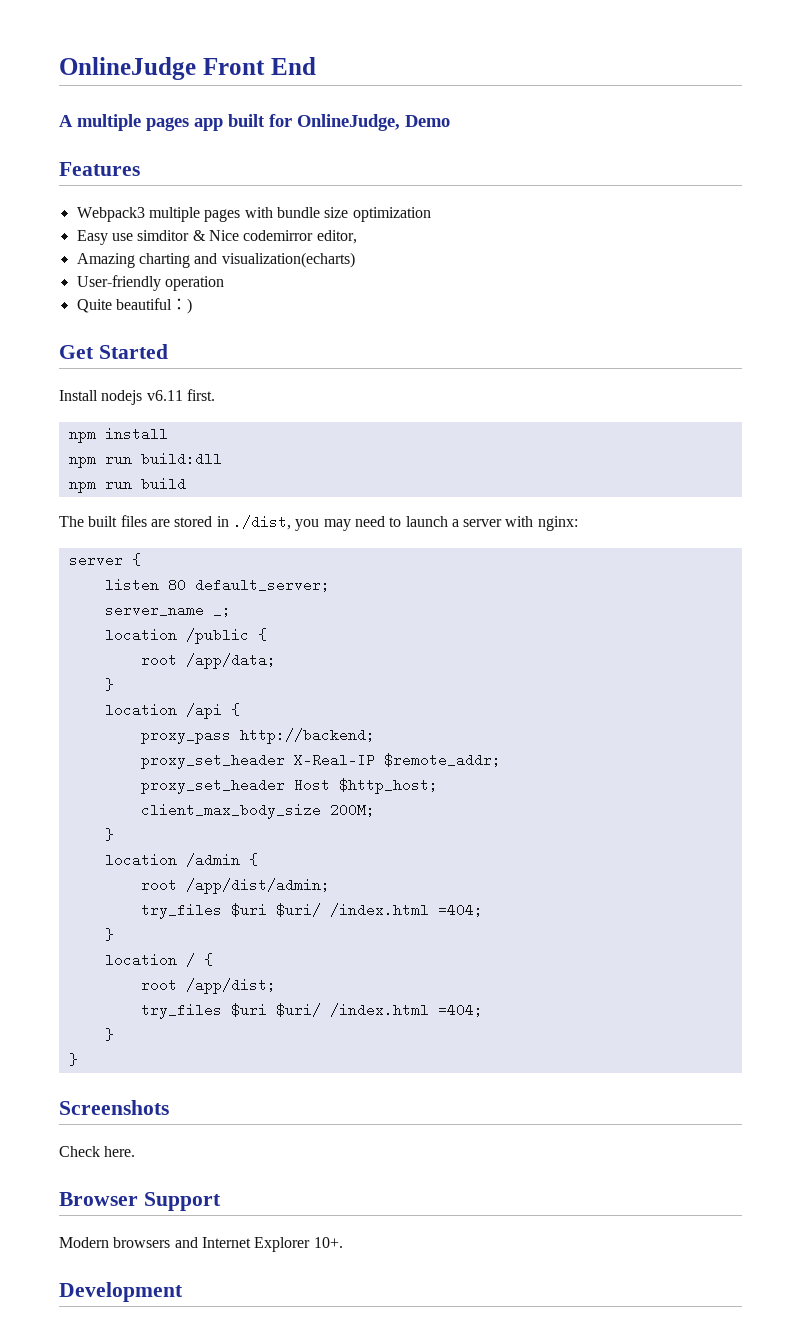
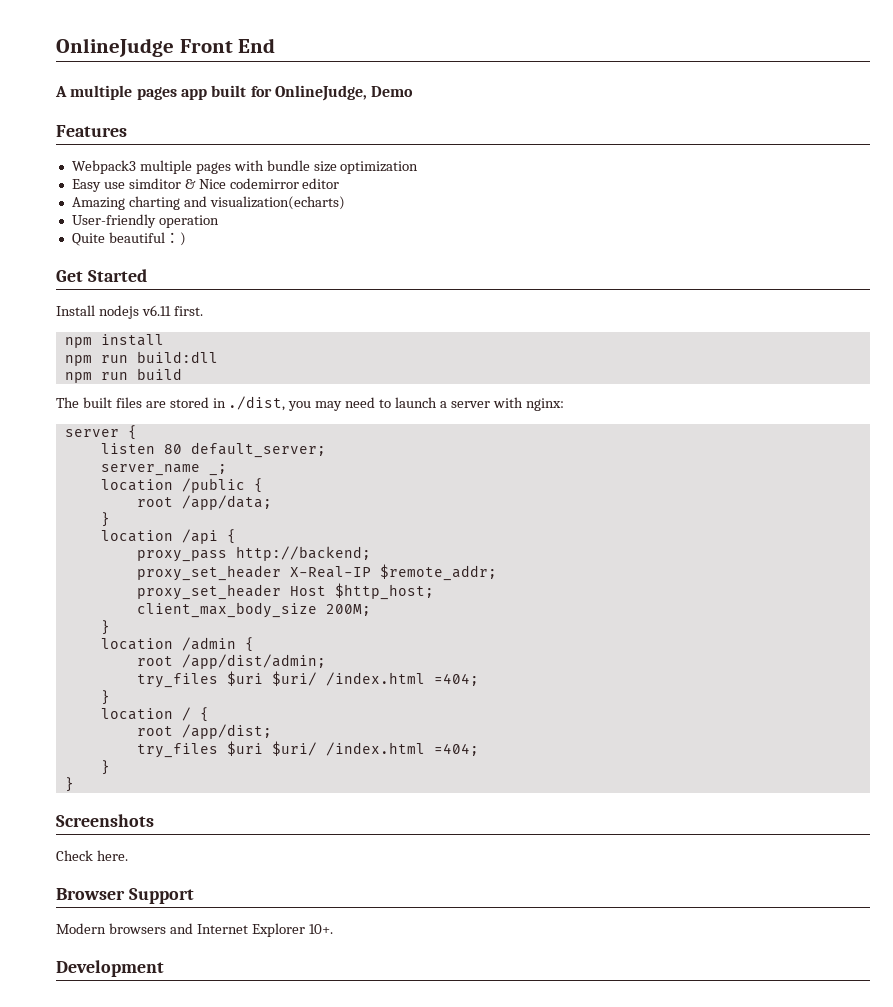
- Easy use simditor & Nice codemirror editor,
+ Easy use simditor & Nice codemirror editor

